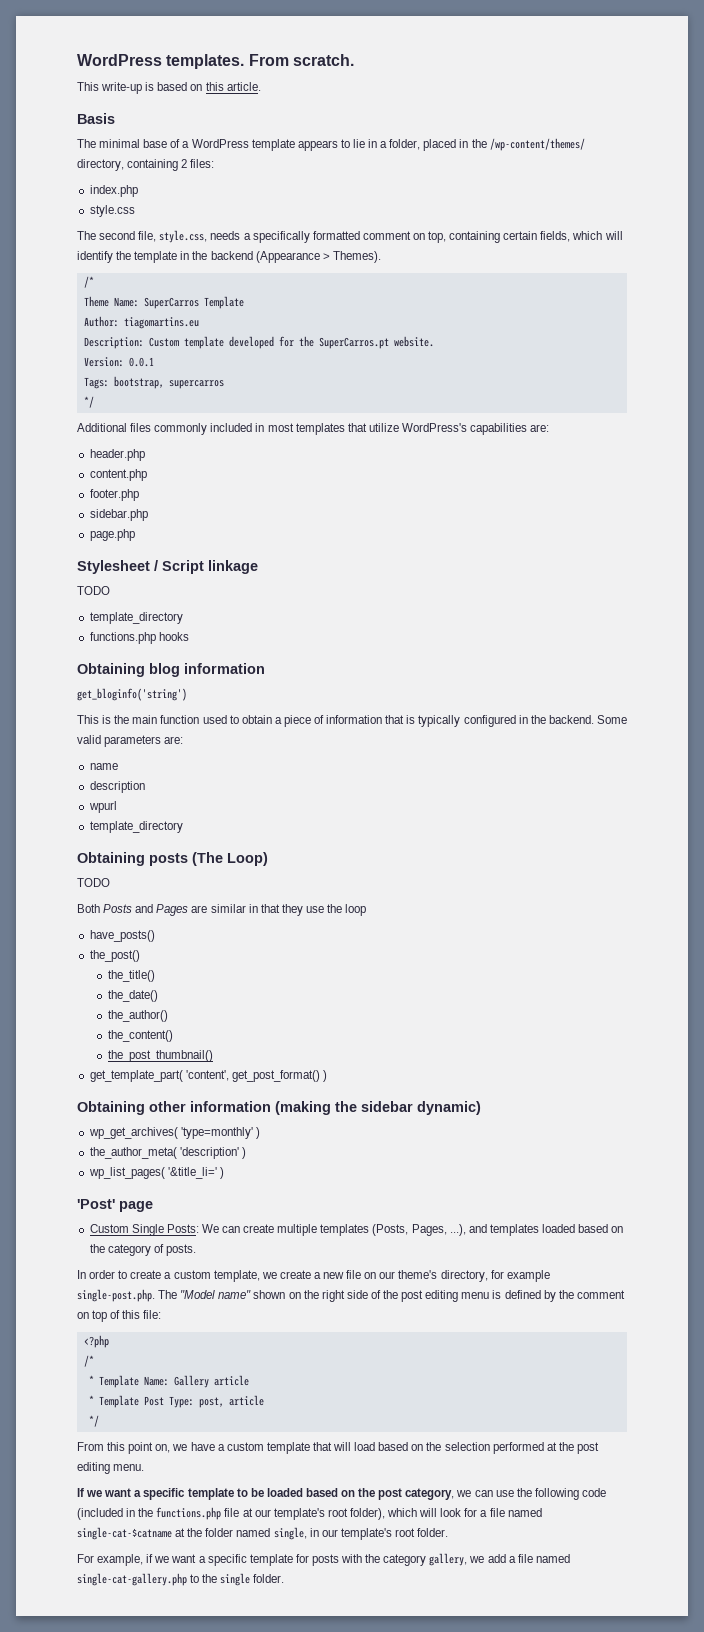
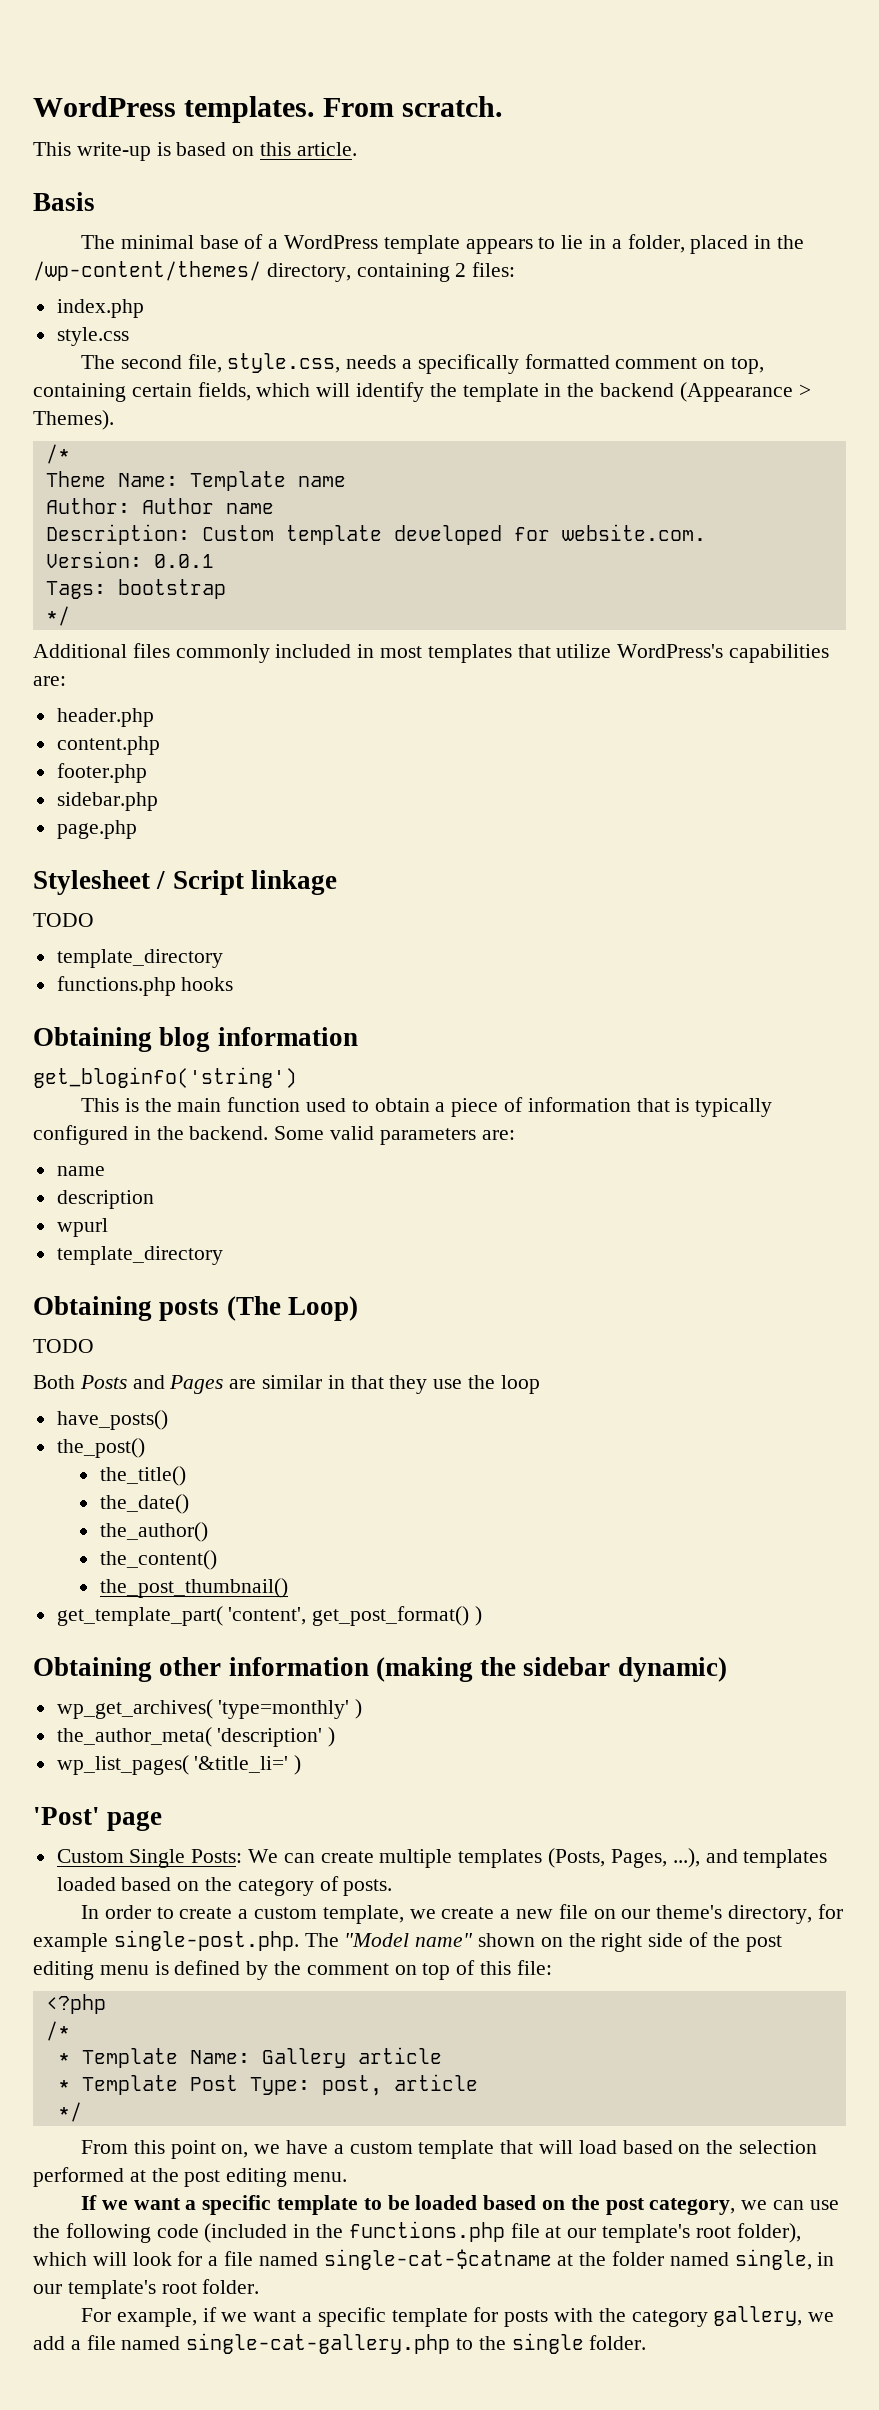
- Theme Name: SuperCarros Template
+ Theme Name: Template name
- Author: tiagomartins.eu
+ Author: Author name
- Description: Custom template developed for the SuperCarros.pt website.
+ Description: Custom template developed for website.com.
- Tags: bootstrap, supercarros
+ Tags: bootstrap

